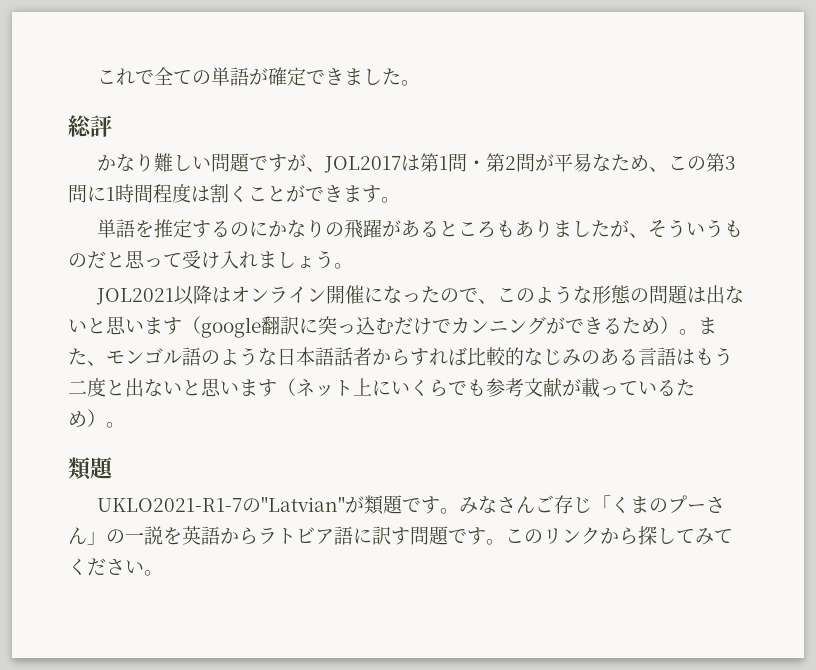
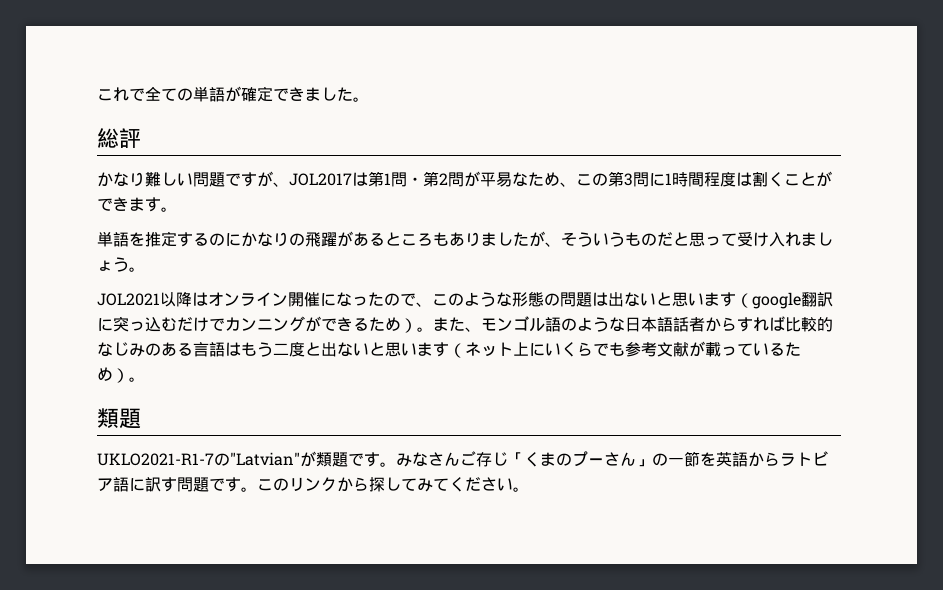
- みなさんご存じ「くまのプーさん」の一説を英語からラトビア語に訳す問題です。
+ みなさんご存じ「くまのプーさん」の一節を英語からラトビア語に訳す問題です。

